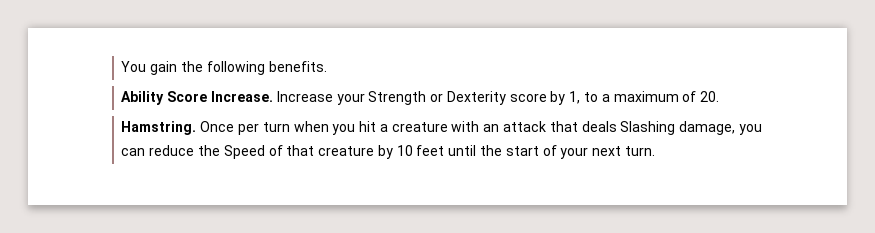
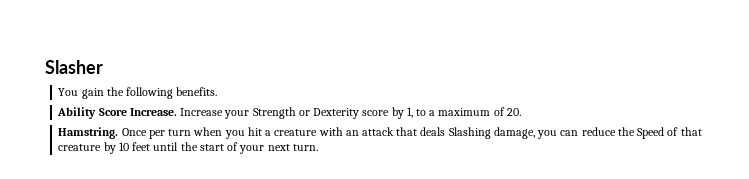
+ Slasher

